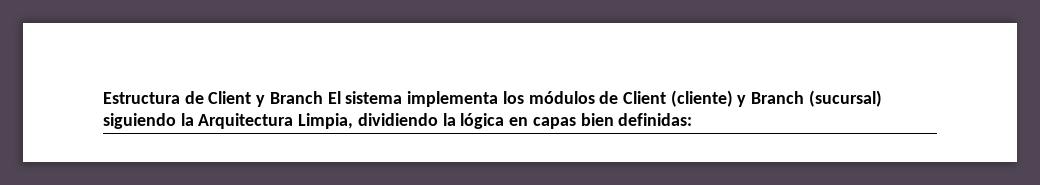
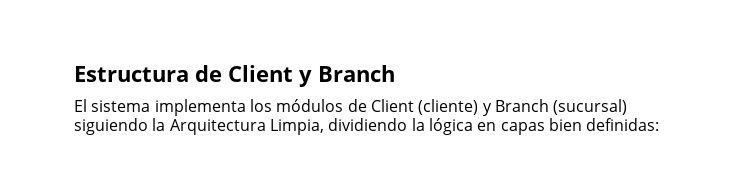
- Estructura de Client y Branch El sistema implementa los módulos de Client (cliente) y Branch (sucursal) siguiendo la Arquitectura Limpia, dividiendo la lógica en capas bien definidas:
+ Estructura de Client y Branch
+ El sistema implementa los módulos de Client (cliente) y Branch (sucursal) siguiendo la Arquitectura Limpia, dividiendo la lógica en capas bien definidas:

